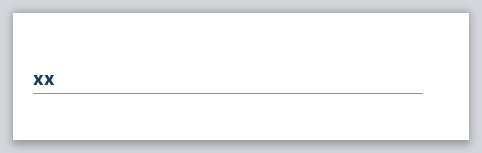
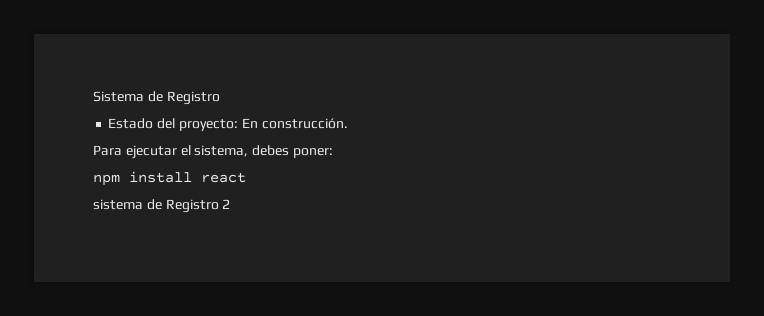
- xx
+ Sistema de Registro
+ Estado del proyecto: En construcción.
+ Para ejecutar el sistema, debes poner:
+ npm install react
+ sistema de Registro 2

